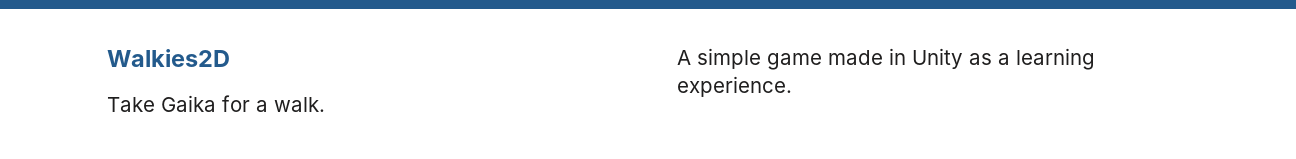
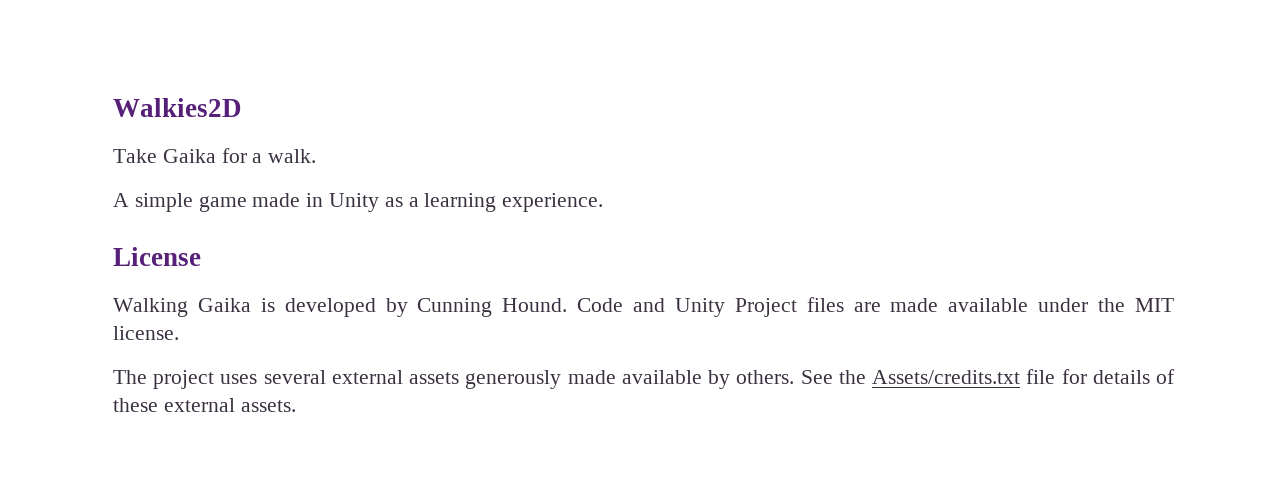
+ License
+ Walking Gaika is developed by Cunning Hound. Code and Unity Project files are made available under the MIT license.
+ The project uses several external assets generously made available by others. See the Assets/credits.txt file for details of these external assets.

